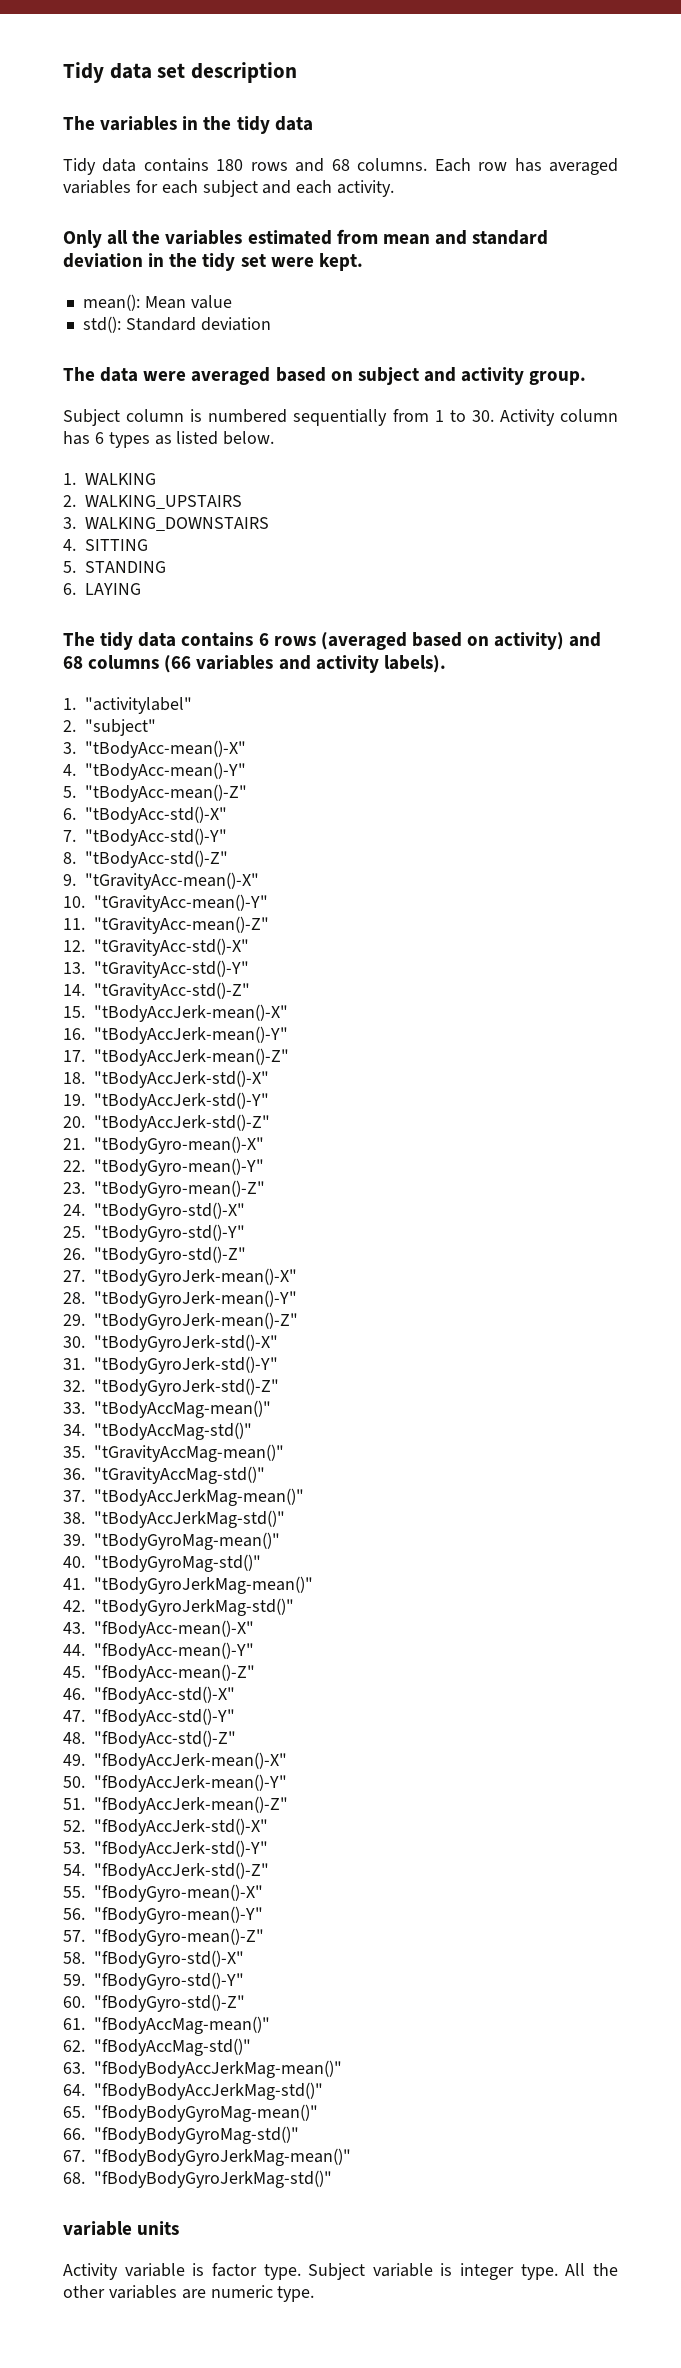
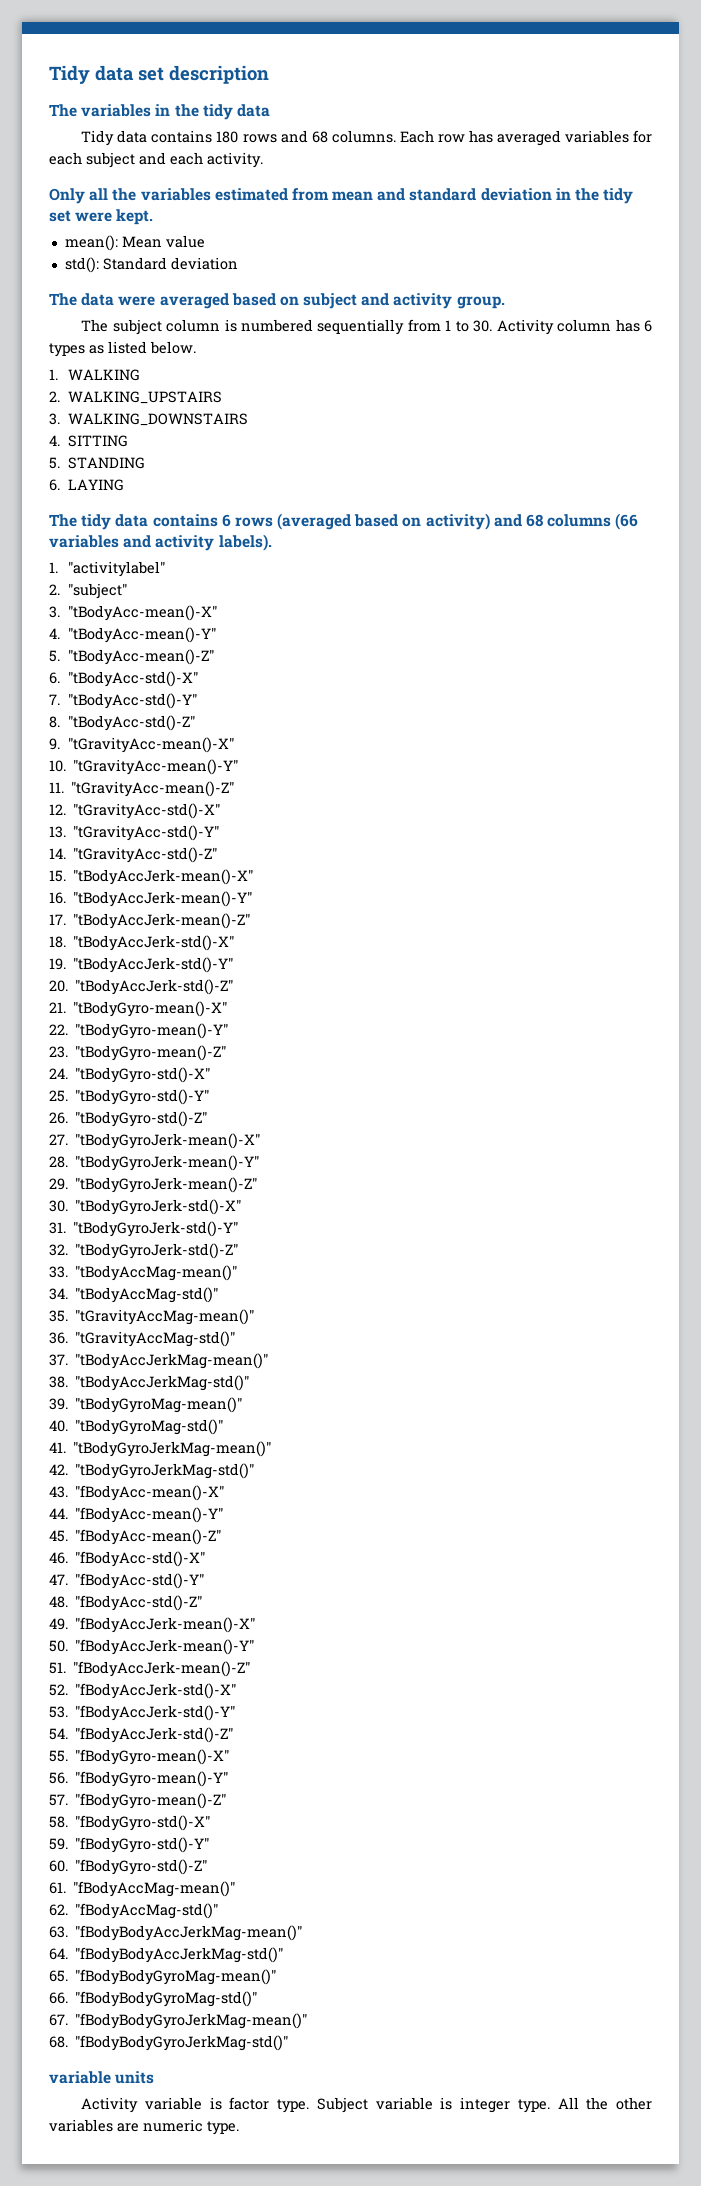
- Subject column is numbered sequentially from 1 to 30. Activity column has 6 types as listed below.
+ The subject column is numbered sequentially from 1 to 30. Activity column has 6 types as listed below.

